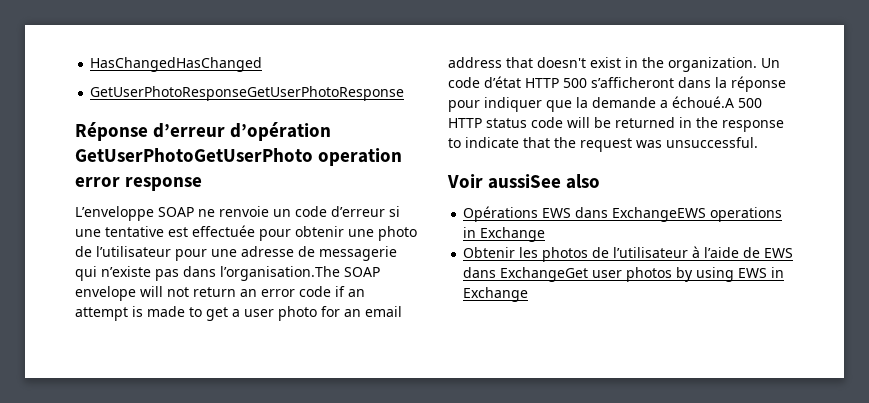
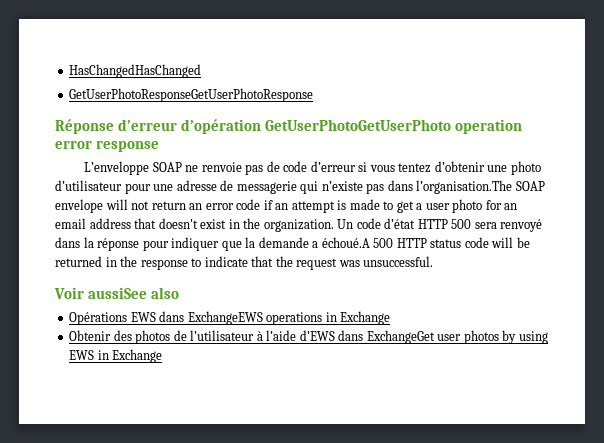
- L’enveloppe SOAP ne renvoie un code d’erreur si une tentative est effectuée pour obtenir une photo de l’utilisateur pour une adresse de messagerie qui n’existe pas dans l’organisation.The SOAP envelope will not return an error code if an attempt is made to get a user photo for an email address that doesn't exist in the organization.
+ L’enveloppe SOAP ne renvoie pas de code d’erreur si vous tentez d’obtenir une photo d’utilisateur pour une adresse de messagerie qui n’existe pas dans l’organisation.The SOAP envelope will not return an error code if an attempt is made to get a user photo for an email address that doesn't exist in the organization.
- Un code d’état HTTP 500 s’afficheront dans la réponse pour indiquer que la demande a échoué.A 500 HTTP status code will be returned in the response to indicate that the request was unsuccessful.
+ Un code d’état HTTP 500 sera renvoyé dans la réponse pour indiquer que la demande a échoué.A 500 HTTP status code will be returned in the response to indicate that the request was unsuccessful.
- Obtenir les photos de l’utilisateur à l’aide de EWS dans ExchangeGet user photos by using EWS in Exchange
+ Obtenir des photos de l’utilisateur à l’aide d’EWS dans ExchangeGet user photos by using EWS in Exchange

